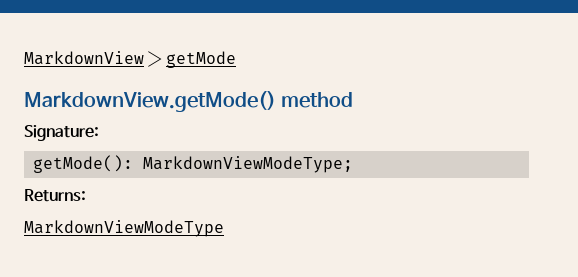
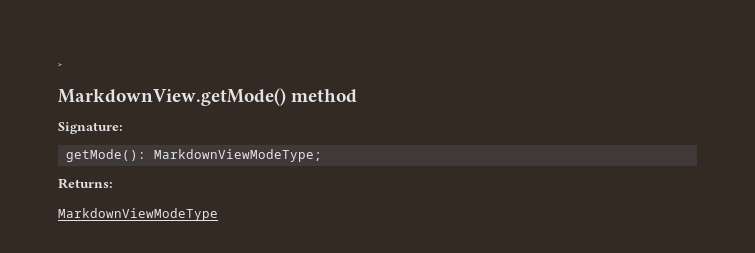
- MarkdownView › getMode
+ ˲

